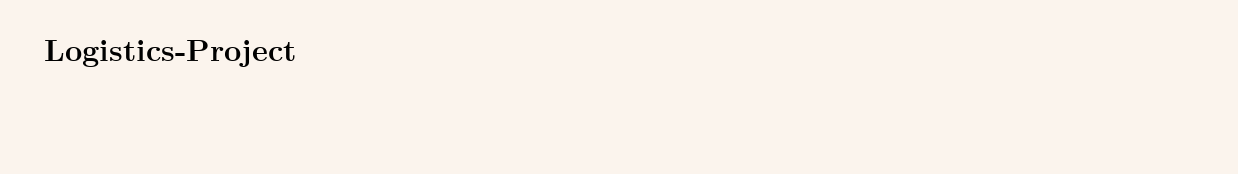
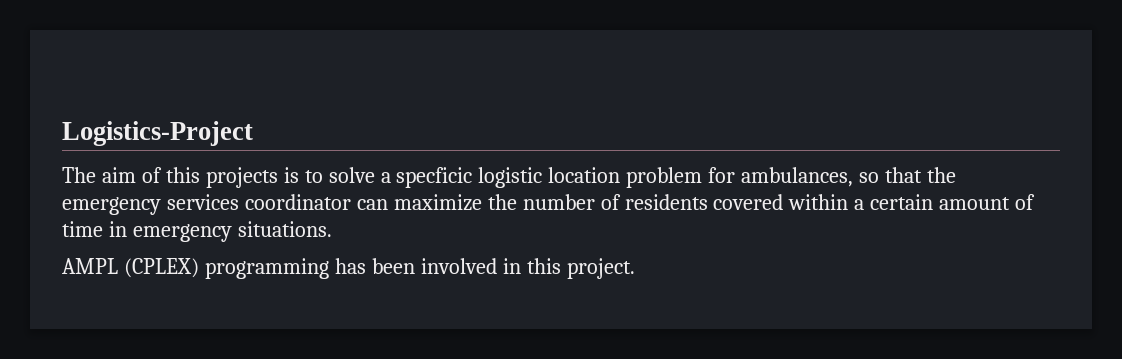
+ The aim of this projects is to solve a specficic logistic location problem for ambulances, so that the emergency services coordinator can maximize the number of residents covered within a certain amount of time in emergency situations.
+ AMPL (CPLEX) programming has been involved in this project.

